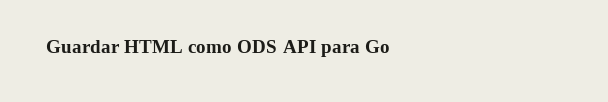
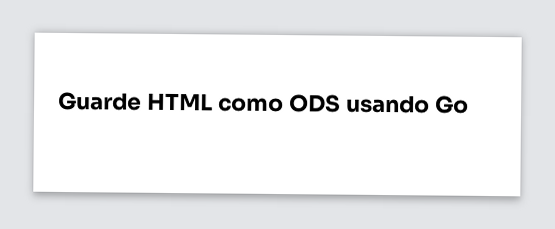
- Guardar HTML como ODS API para Go
+ Guarde HTML como ODS usando Go

